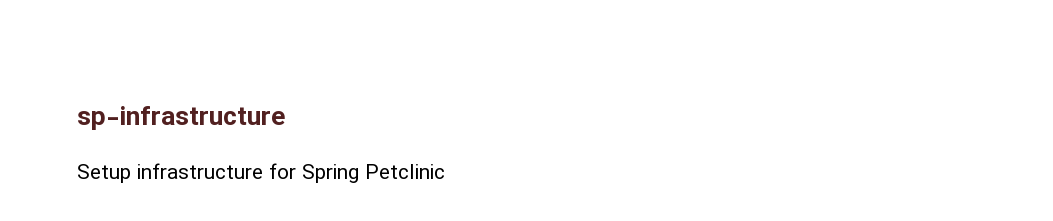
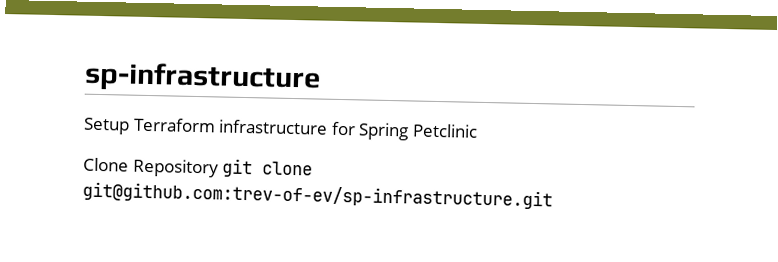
- Setup infrastructure for Spring Petclinic
+ Setup Terraform infrastructure for Spring Petclinic
+ Clone Repository git clone git@github.com:trev-of-ev/sp-infrastructure.git

